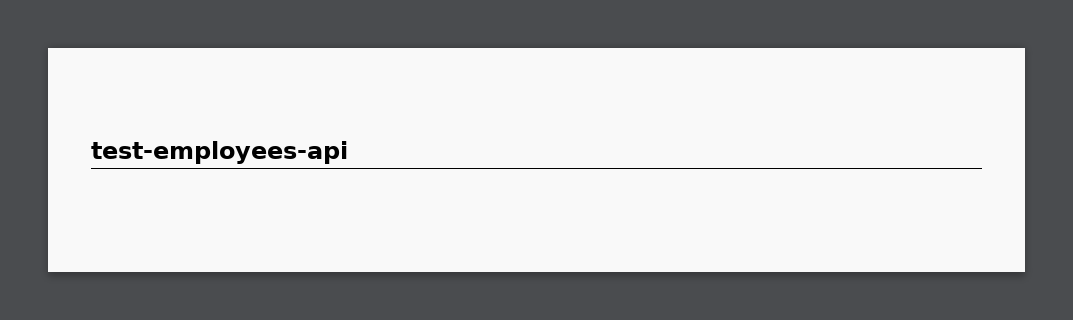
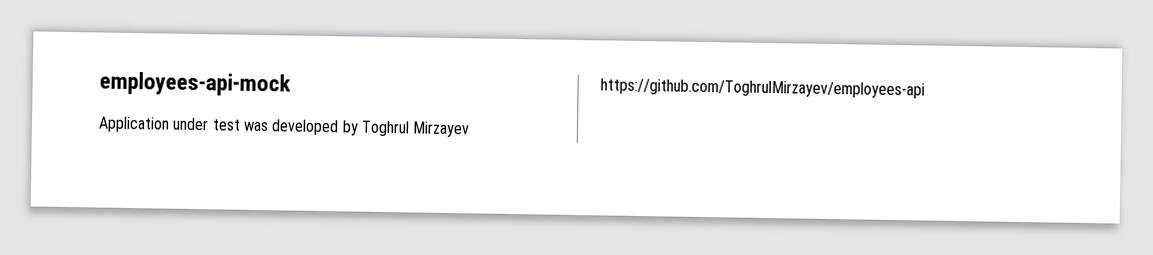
- test-employees-api
+ employees-api-mock
+ Application under test was developed by Toghrul Mirzayev https://github.com/ToghrulMirzayev/employees-api

